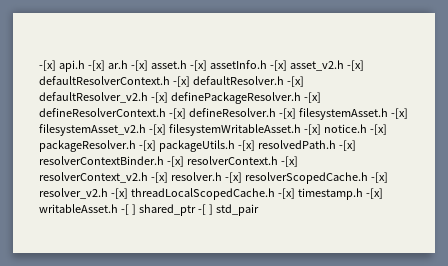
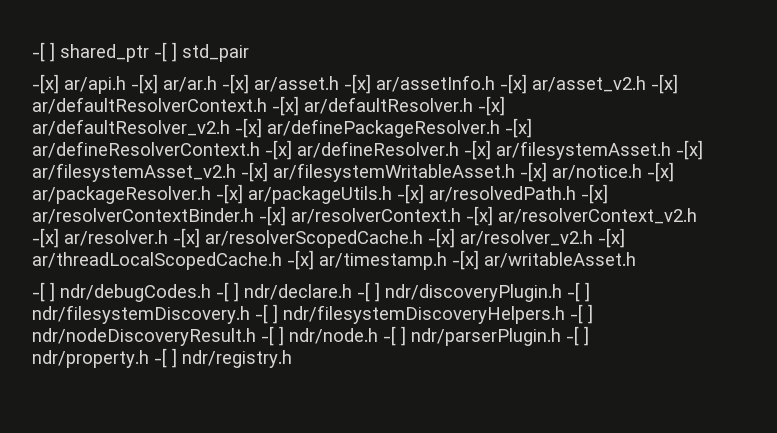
- -[x] api.h -[x] ar.h -[x] asset.h -[x] assetInfo.h -[x] asset_v2.h -[x] defaultResolverContext.h -[x] defaultResolver.h -[x] defaultResolver_v2.h -[x] definePackageResolver.h -[x] defineResolverContext.h -[x] defineResolver.h -[x] filesystemAsset.h -[x] filesystemAsset_v2.h -[x] filesystemWritableAsset.h -[x] notice.h -[x] packageResolver.h -[x] packageUtils.h -[x] resolvedPath.h -[x] resolverContextBinder.h -[x] resolverContext.h -[x] resolverContext_v2.h -[x] resolver.h -[x] resolverScopedCache.h -[x] resolver_v2.h -[x] threadLocalScopedCache.h -[x] timestamp.h -[x] writableAsset.h -[ ] shared_ptr -[ ] std_pair
+ -[ ] shared_ptr -[ ] std_pair
+ -[x] ar/api.h -[x] ar/ar.h -[x] ar/asset.h -[x] ar/assetInfo.h -[x] ar/asset_v2.h -[x] ar/defaultResolverContext.h -[x] ar/defaultResolver.h -[x] ar/defaultResolver_v2.h -[x] ar/definePackageResolver.h -[x] ar/defineResolverContext.h -[x] ar/defineResolver.h -[x] ar/filesystemAsset.h -[x] ar/filesystemAsset_v2.h -[x] ar/filesystemWritableAsset.h -[x] ar/notice.h -[x] ar/packageResolver.h -[x] ar/packageUtils.h -[x] ar/resolvedPath.h -[x] ar/resolverContextBinder.h -[x] ar/resolverContext.h -[x] ar/resolverContext_v2.h -[x] ar/resolver.h -[x] ar/resolverScopedCache.h -[x] ar/resolver_v2.h -[x] ar/threadLocalScopedCache.h -[x] ar/timestamp.h -[x] ar/writableAsset.h
+ -[ ] ndr/debugCodes.h -[ ] ndr/declare.h -[ ] ndr/discoveryPlugin.h -[ ] ndr/filesystemDiscovery.h -[ ] ndr/filesystemDiscoveryHelpers.h -[ ] ndr/nodeDiscoveryResult.h -[ ] ndr/node.h -[ ] ndr/parserPlugin.h -[ ] ndr/property.h -[ ] ndr/registry.h

